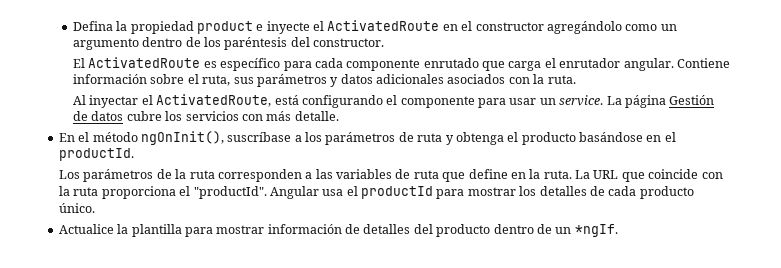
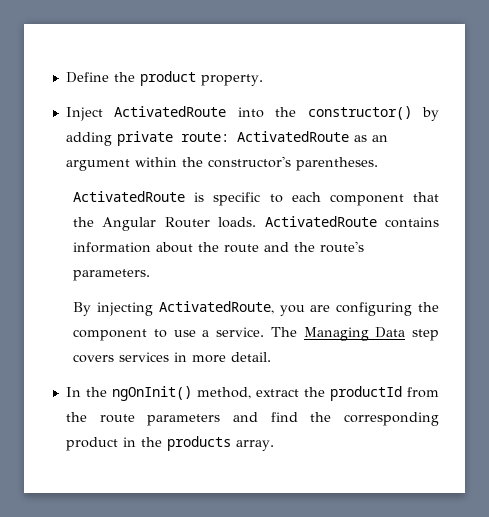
- Defina la propiedad product e inyecte el ActivatedRoute en el constructor agregándolo como un argumento dentro de los paréntesis del constructor.
- El ActivatedRoute es específico para cada componente enrutado que carga el enrutador angular. Contiene información sobre el ruta, sus parámetros y datos adicionales asociados con la ruta.
- Al inyectar el ActivatedRoute, está configurando el componente para usar un service. La página Gestión de datos cubre los servicios con más detalle.
- En el método ngOnInit(), suscríbase a los parámetros de ruta y obtenga el producto basándose en el productId.
- Los parámetros de la ruta corresponden a las variables de ruta que define en la ruta. La URL que coincide con la ruta proporciona el "productId". Angular usa el productId para mostrar los detalles de cada producto único.
- Actualice la plantilla para mostrar información de detalles del producto dentro de un *ngIf.
+ Define the product property.
+ Inject ActivatedRoute into the constructor() by adding private route: ActivatedRoute as an argument within the constructor's parentheses.
+ ActivatedRoute is specific to each component that the Angular Router loads. ActivatedRoute contains information about the route and the route's parameters.
+ By injecting ActivatedRoute, you are configuring the component to use a service. The Managing Data step covers services in more detail.
+ In the ngOnInit() method, extract the productId from the route parameters and find the corresponding product in the products array.

